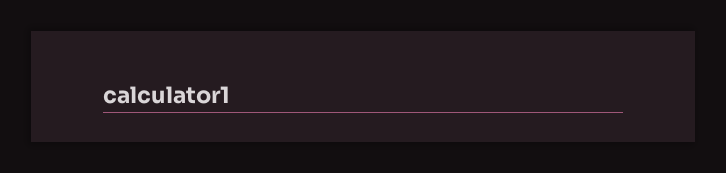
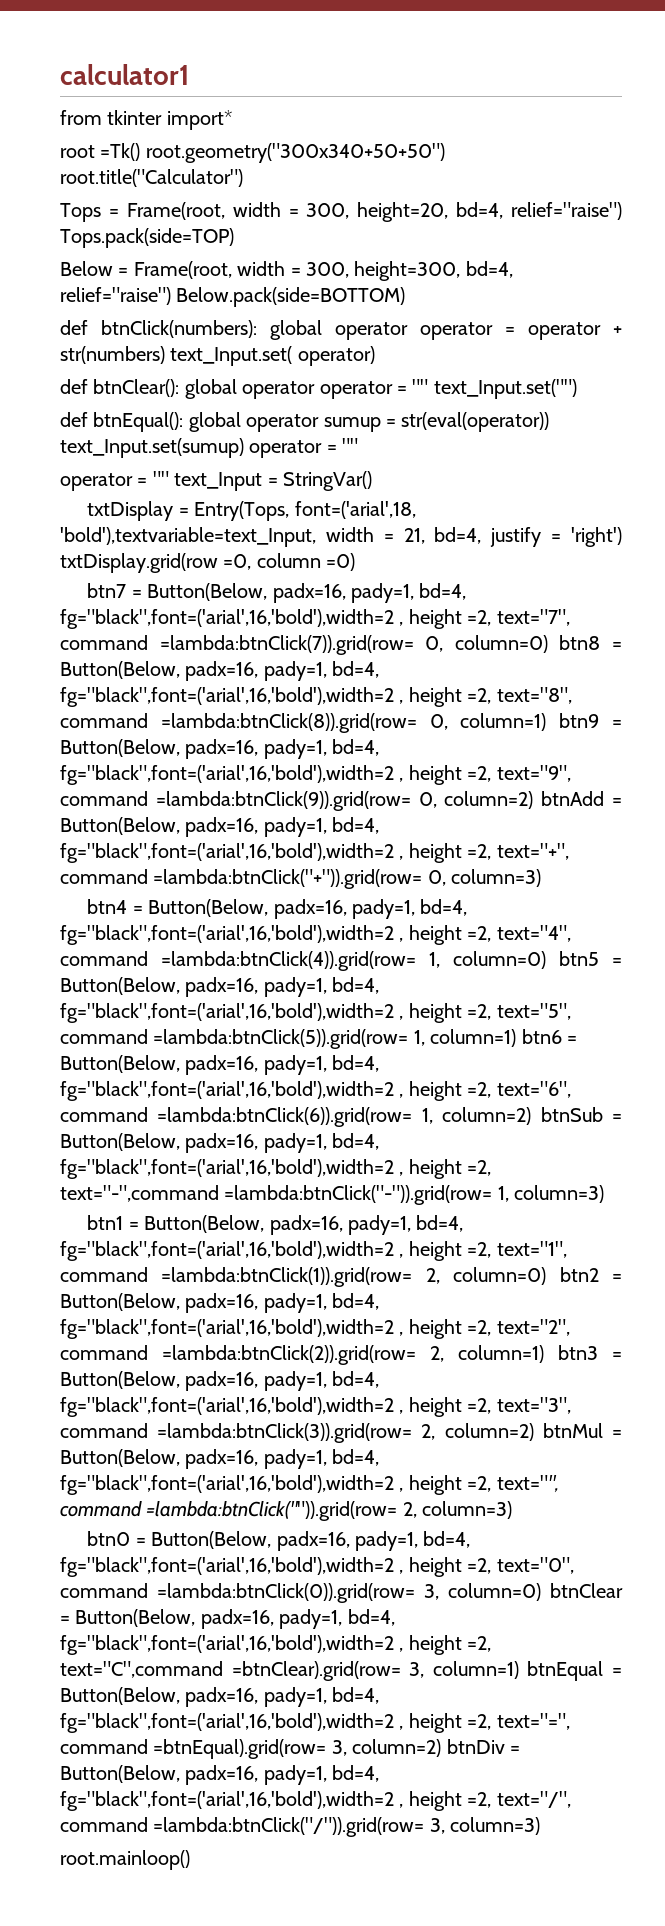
+ from tkinter import*
+ root =Tk() root.geometry("300x340+50+50") root.title("Calculator")
+ Tops = Frame(root, width = 300, height=20, bd=4, relief="raise") Tops.pack(side=TOP)
+ Below = Frame(root, width = 300, height=300, bd=4, relief="raise") Below.pack(side=BOTTOM)
+ def btnClick(numbers): global operator operator = operator + str(numbers) text_Input.set( operator)
+ def btnClear(): global operator operator = "" text_Input.set("")
+ def btnEqual(): global operator sumup = str(eval(operator)) text_Input.set(sumup) operator = ""
+ operator = "" text_Input = StringVar()
+ txtDisplay = Entry(Tops, font=('arial',18, 'bold'),textvariable=text_Input, width = 21, bd=4, justify = 'right') txtDisplay.grid(row =0, column =0)
+ btn7 = Button(Below, padx=16, pady=1, bd=4, fg="black",font=('arial',16,'bold'),width=2 , height =2, text="7", command =lambda:btnClick(7)).grid(row= 0, column=0) btn8 = Button(Below, padx=16, pady=1, bd=4, fg="black",font=('arial',16,'bold'),width=2 , height =2, text="8", command =lambda:btnClick(8)).grid(row= 0, column=1) btn9 = Button(Below, padx=16, pady=1, bd=4, fg="black",font=('arial',16,'bold'),width=2 , height =2, text="9", command =lambda:btnClick(9)).grid(row= 0, column=2) btnAdd = Button(Below, padx=16, pady=1, bd=4, fg="black",font=('arial',16,'bold'),width=2 , height =2, text="+", command =lambda:btnClick("+")).grid(row= 0, column=3)
+ btn4 = Button(Below, padx=16, pady=1, bd=4, fg="black",font=('arial',16,'bold'),width=2 , height =2, text="4", command =lambda:btnClick(4)).grid(row= 1, column=0) btn5 = Button(Below, padx=16, pady=1, bd=4, fg="black",font=('arial',16,'bold'),width=2 , height =2, text="5", command =lambda:btnClick(5)).grid(row= 1, column=1) btn6 = Button(Below, padx=16, pady=1, bd=4, fg="black",font=('arial',16,'bold'),width=2 , height =2, text="6", command =lambda:btnClick(6)).grid(row= 1, column=2) btnSub = Button(Below, padx=16, pady=1, bd=4, fg="black",font=('arial',16,'bold'),width=2 , height =2, text="-",command =lambda:btnClick("-")).grid(row= 1, column=3)
+ btn1 = Button(Below, padx=16, pady=1, bd=4, fg="black",font=('arial',16,'bold'),width=2 , height =2, text="1", command =lambda:btnClick(1)).grid(row= 2, column=0) btn2 = Button(Below, padx=16, pady=1, bd=4, fg="black",font=('arial',16,'bold'),width=2 , height =2, text="2", command =lambda:btnClick(2)).grid(row= 2, column=1) btn3 = Button(Below, padx=16, pady=1, bd=4, fg="black",font=('arial',16,'bold'),width=2 , height =2, text="3", command =lambda:btnClick(3)).grid(row= 2, column=2) btnMul = Button(Below, padx=16, pady=1, bd=4, fg="black",font=('arial',16,'bold'),width=2 , height =2, text="", command =lambda:btnClick("")).grid(row= 2, column=3)
+ btn0 = Button(Below, padx=16, pady=1, bd=4, fg="black",font=('arial',16,'bold'),width=2 , height =2, text="0", command =lambda:btnClick(0)).grid(row= 3, column=0) btnClear = Button(Below, padx=16, pady=1, bd=4, fg="black",font=('arial',16,'bold'),width=2 , height =2, text="C",command =btnClear).grid(row= 3, column=1) btnEqual = Button(Below, padx=16, pady=1, bd=4, fg="black",font=('arial',16,'bold'),width=2 , height =2, text="=", command =btnEqual).grid(row= 3, column=2) btnDiv = Button(Below, padx=16, pady=1, bd=4, fg="black",font=('arial',16,'bold'),width=2 , height =2, text="/", command =lambda:btnClick("/")).grid(row= 3, column=3)
+ root.mainloop()

